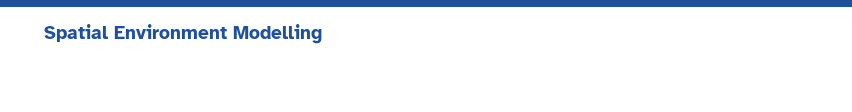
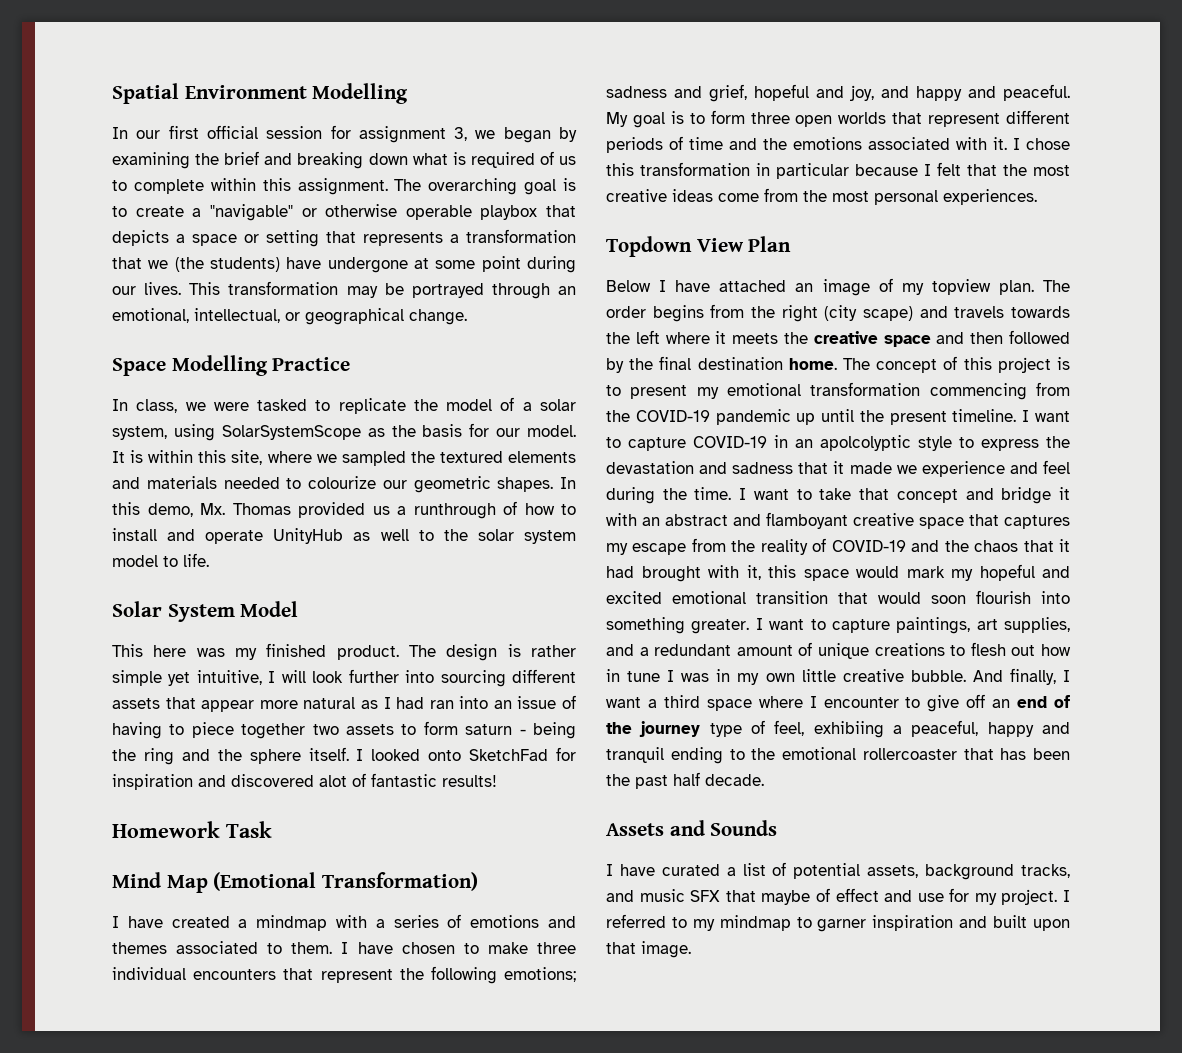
+ In our first official session for assignment 3, we began by examining the brief and breaking down what is required of us to complete within this assignment. The overarching goal is to create a "navigable" or otherwise operable playbox that depicts a space or setting that represents a transformation that we (the students) have undergone at some point during our lives. This transformation may be portrayed through an emotional, intellectual, or geographical change.
+ Space Modelling Practice
+ In class, we were tasked to replicate the model of a solar system, using SolarSystemScope as the basis for our model. It is within this site, where we sampled the textured elements and materials needed to colourize our geometric shapes. In this demo, Mx. Thomas provided us a runthrough of how to install and operate UnityHub as well to the solar system model to life.
+ Solar System Model
+ This here was my finished product. The design is rather simple yet intuitive, I will look further into sourcing different assets that appear more natural as I had ran into an issue of having to piece together two assets to form saturn - being the ring and the sphere itself. I looked onto SketchFad for inspiration and discovered alot of fantastic results!
+ Homework Task
+ Mind Map (Emotional Transformation)
+ I have created a mindmap with a series of emotions and themes associated to them. I have chosen to make three individual encounters that represent the following emotions; sadness and grief, hopeful and joy, and happy and peaceful. My goal is to form three open worlds that represent different periods of time and the emotions associated with it. I chose this transformation in particular because I felt that the most creative ideas come from the most personal experiences.
+ Topdown View Plan
+ Below I have attached an image of my topview plan. The order begins from the right (city scape) and travels towards the left where it meets the creative space and then followed by the final destination home. The concept of this project is to present my emotional transformation commencing from the COVID-19 pandemic up until the present timeline. I want to capture COVID-19 in an apolcolyptic style to express the devastation and sadness that it made we experience and feel during the time. I want to take that concept and bridge it with an abstract and flamboyant creative space that captures my escape from the reality of COVID-19 and the chaos that it had brought with it, this space would mark my hopeful and excited emotional transition that would soon flourish into something greater. I want to capture paintings, art supplies, and a redundant amount of unique creations to flesh out how in tune I was in my own little creative bubble. And finally, I want a third space where I encounter to give off an end of the journey type of feel, exhibiing a peaceful, happy and tranquil ending to the emotional rollercoaster that has been the past half decade.
+ Assets and Sounds
+ I have curated a list of potential assets, background tracks, and music SFX that maybe of effect and use for my project. I referred to my mindmap to garner inspiration and built upon that image.

